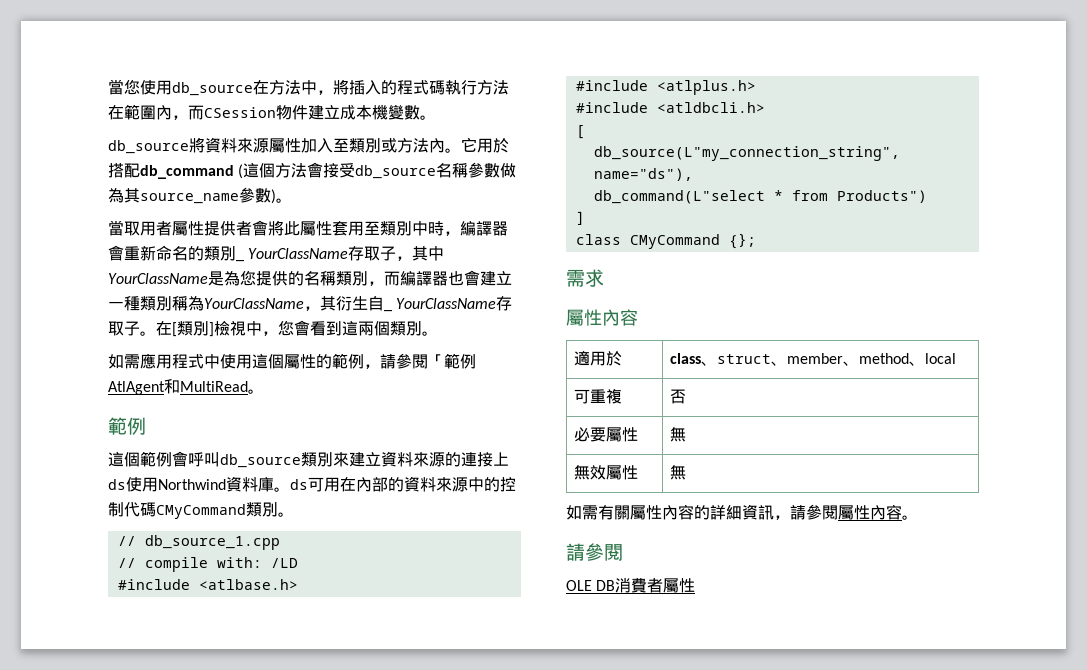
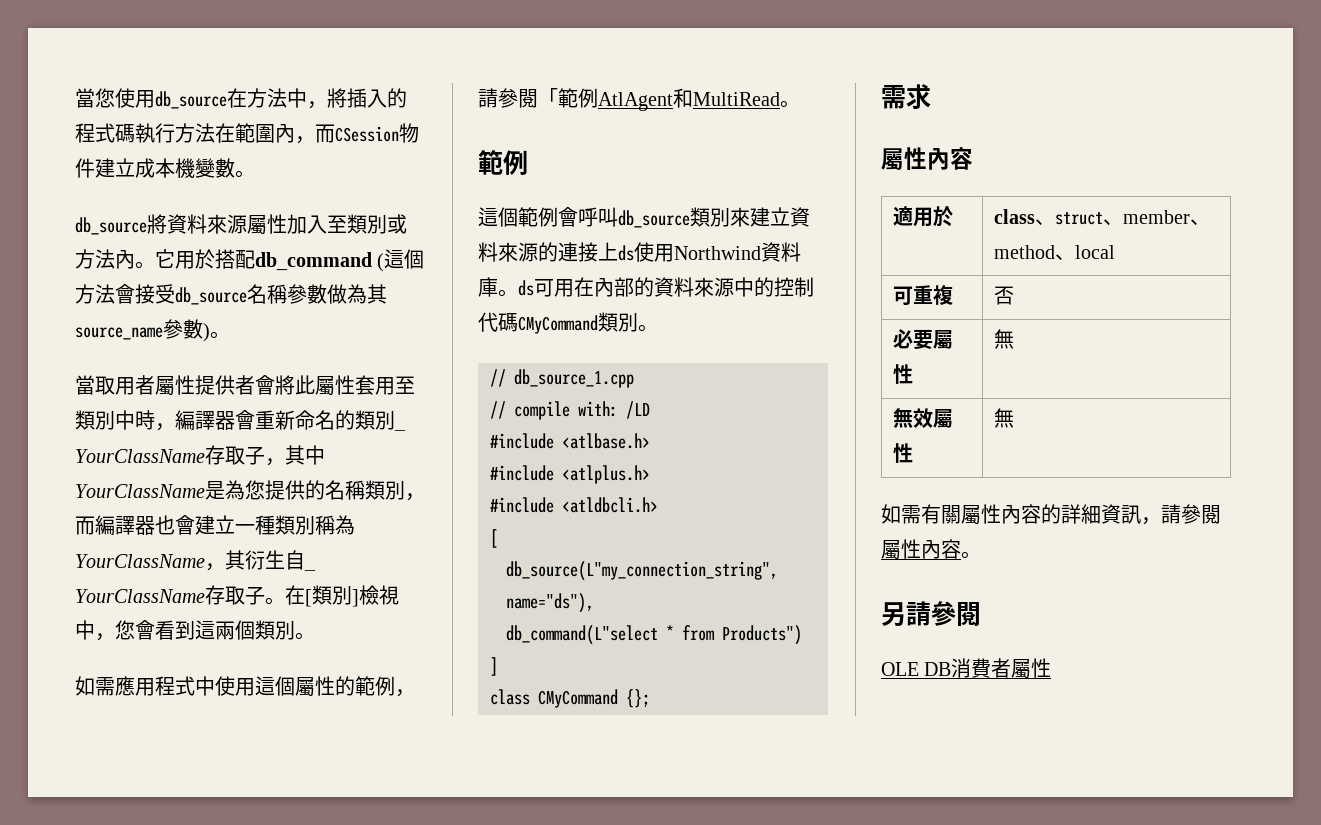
  如需有關屬性內容的詳細資訊，請參閱屬性內容。
- 請參閱
+ 另請參閱

